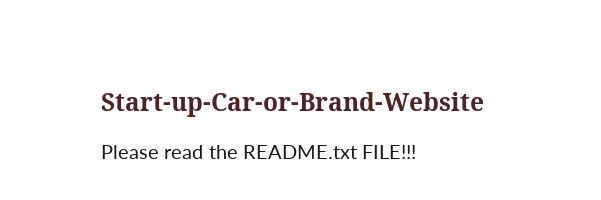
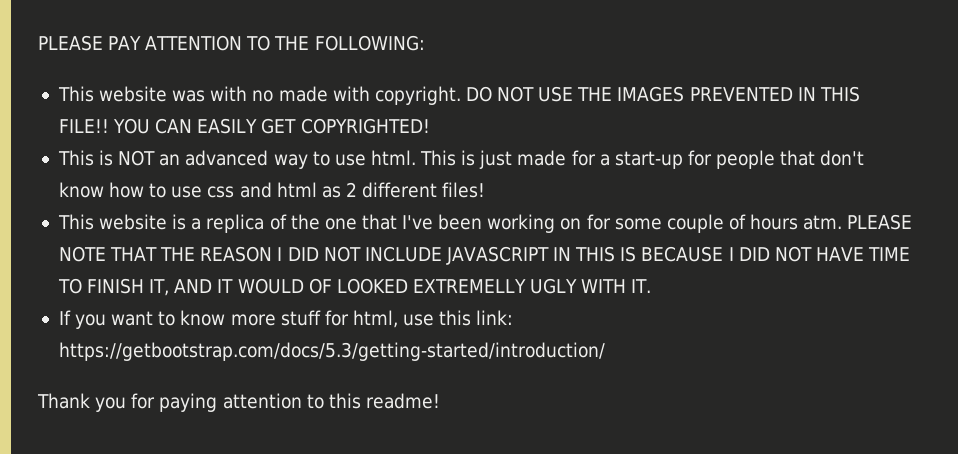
- Start-up-Car-or-Brand-Website
- Please read the README.txt FILE!!!
+ PLEASE PAY ATTENTION TO THE FOLLOWING:
+ This website was with no made with copyright. DO NOT USE THE IMAGES PREVENTED IN THIS FILE!! YOU CAN EASILY GET COPYRIGHTED!
+ This is NOT an advanced way to use html. This is just made for a start-up for people that don't know how to use css and html as 2 different files!
+ This website is a replica of the one that I've been working on for some couple of hours atm. PLEASE NOTE THAT THE REASON I DID NOT INCLUDE JAVASCRIPT IN THIS IS BECAUSE I DID NOT HAVE TIME TO FINISH IT, AND IT WOULD OF LOOKED EXTREMELLY UGLY WITH IT.
+ If you want to know more stuff for html, use this link: https://getbootstrap.com/docs/5.3/getting-started/introduction/
+ Thank you for paying attention to this readme!

